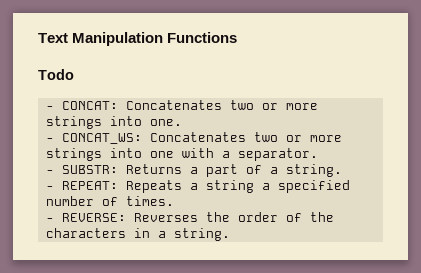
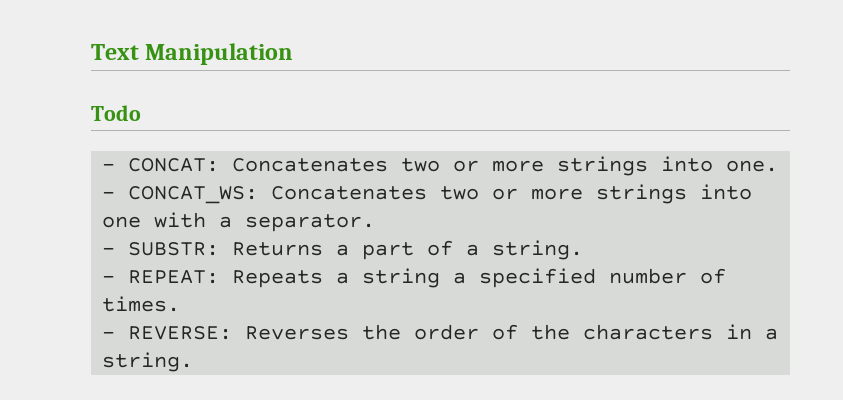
- Text Manipulation Functions
+ Text Manipulation

